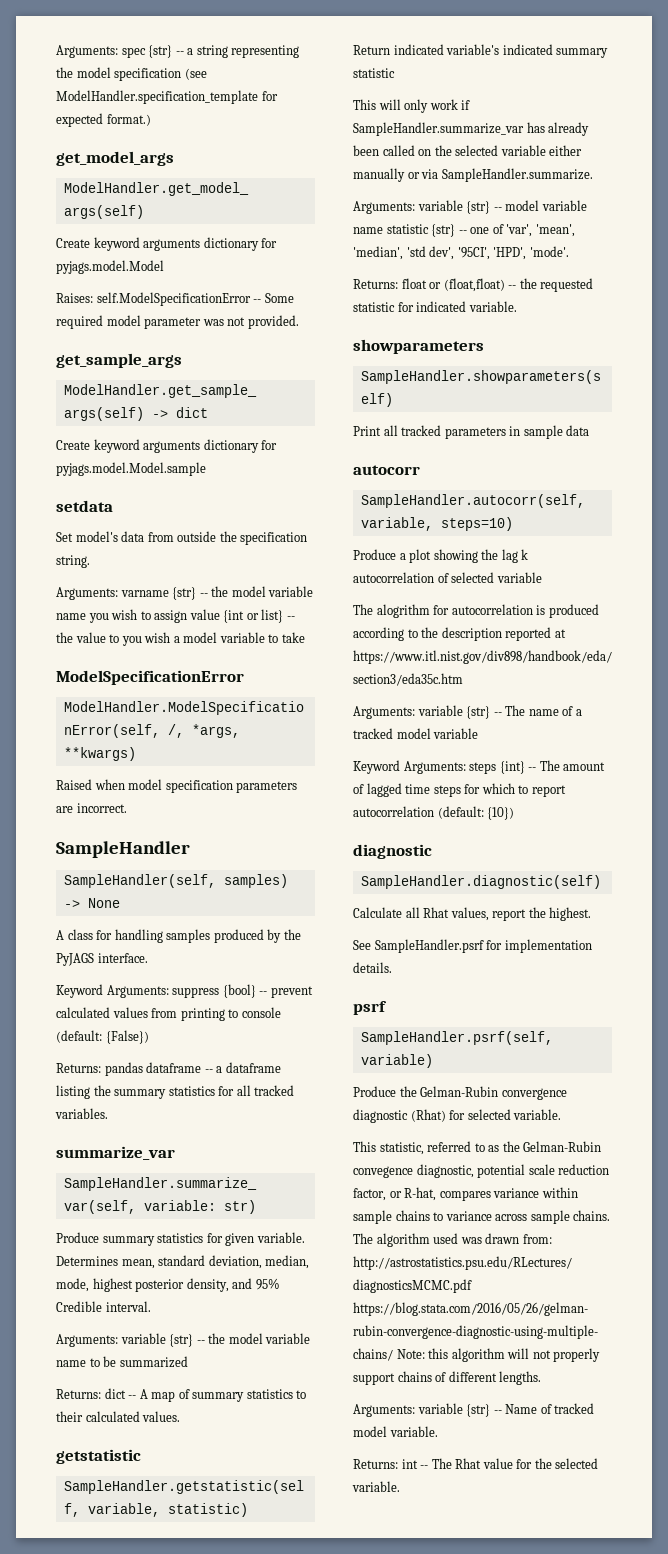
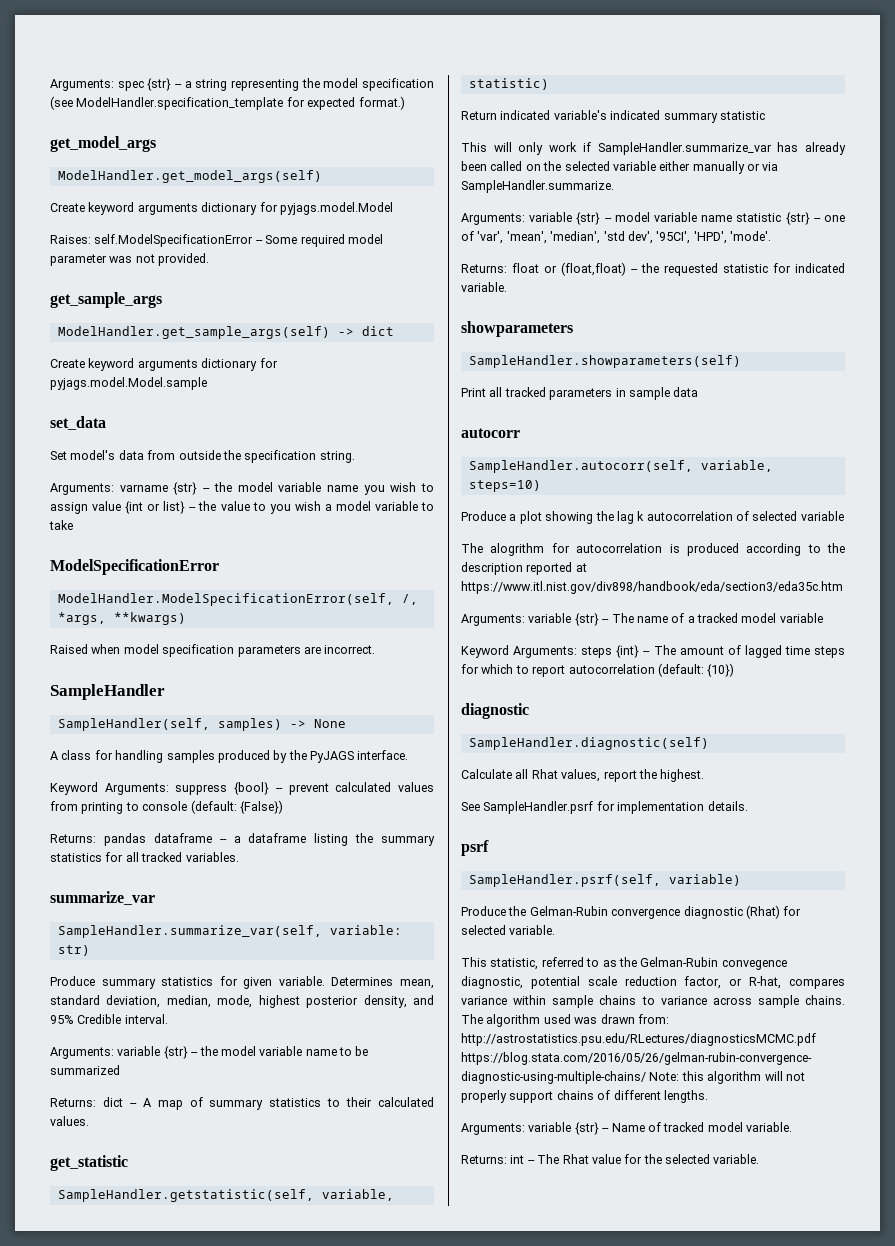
- setdata
+ set_data
- getstatistic
+ get_statistic

